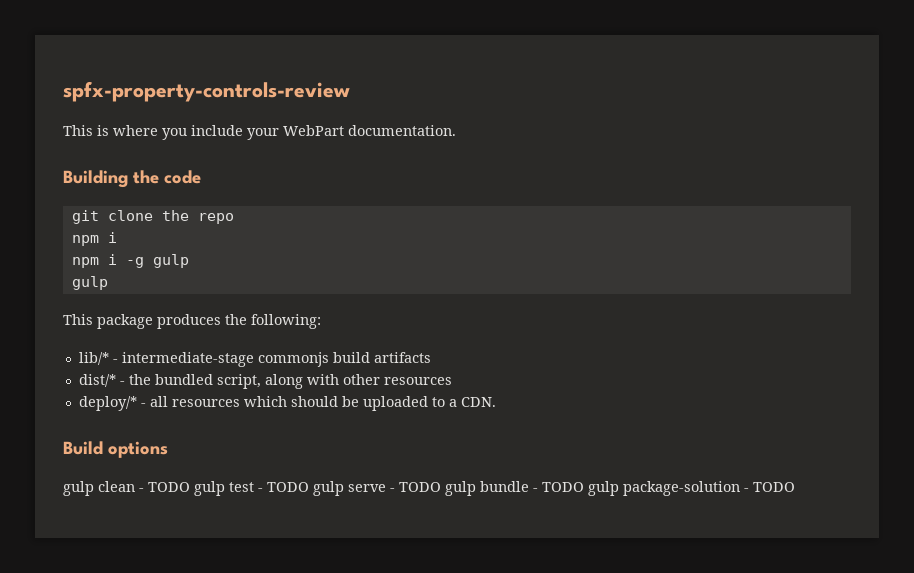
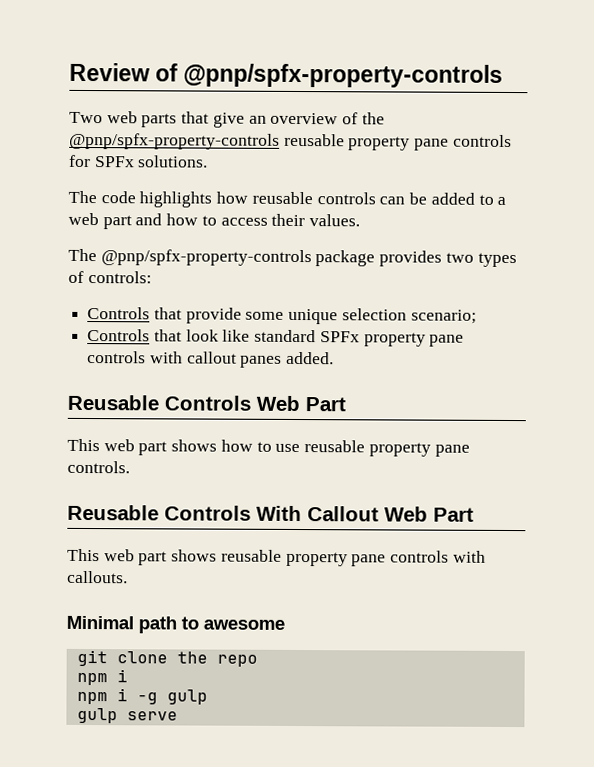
- spfx-property-controls-review
- This is where you include your WebPart documentation.
- Building the code
+ Review of @pnp/spfx-property-controls
+ Two web parts that give an overview of the @pnp/spfx-property-controls reusable property pane controls for SPFx solutions.
+ The code highlights how reusable controls can be added to a web part and how to access their values.
+ The @pnp/spfx-property-controls package provides two types of controls:
+ Controls that provide some unique selection scenario;
+ Controls that look like standard SPFx property pane controls with callout panes added.
+ Reusable Controls Web Part
+ This web part shows how to use reusable property pane controls.
+ Reusable Controls With Callout Web Part
+ This web part shows reusable property pane controls with callouts.
+ Minimal path to awesome
  npm i -g gulp
- gulp
- This package produces the following:
- lib/* - intermediate-stage commonjs build artifacts
- dist/* - the bundled script, along with other resources
- deploy/* - all resources which should be uploaded to a CDN.
- Build options
- gulp clean - TODO gulp test - TODO gulp serve - TODO gulp bundle - TODO gulp package-solution - TODO
+ gulp serve

